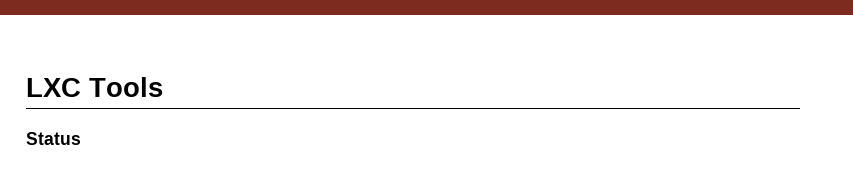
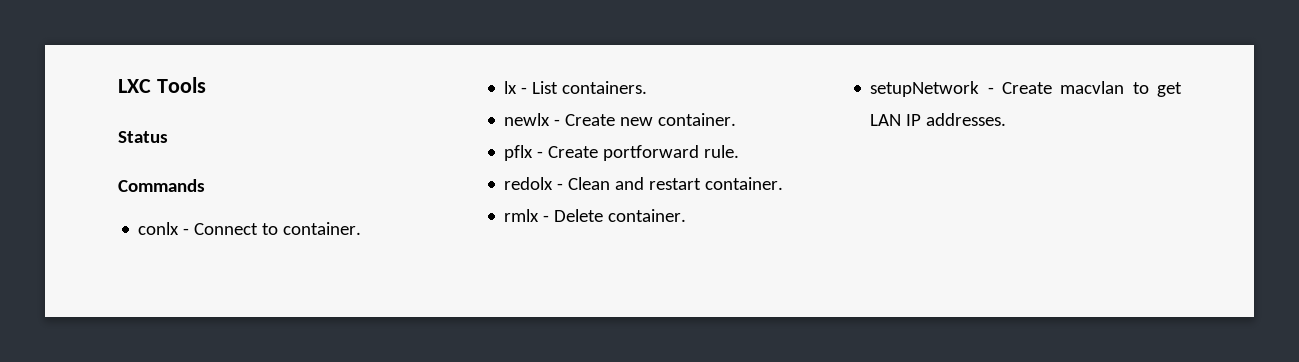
+ Commands
+ conlx - Connect to container.
+ lx - List containers.
+ newlx - Create new container.
+ pflx - Create portforward rule.
+ redolx - Clean and restart container.
+ rmlx - Delete container.
+ setupNetwork - Create macvlan to get LAN IP addresses.

